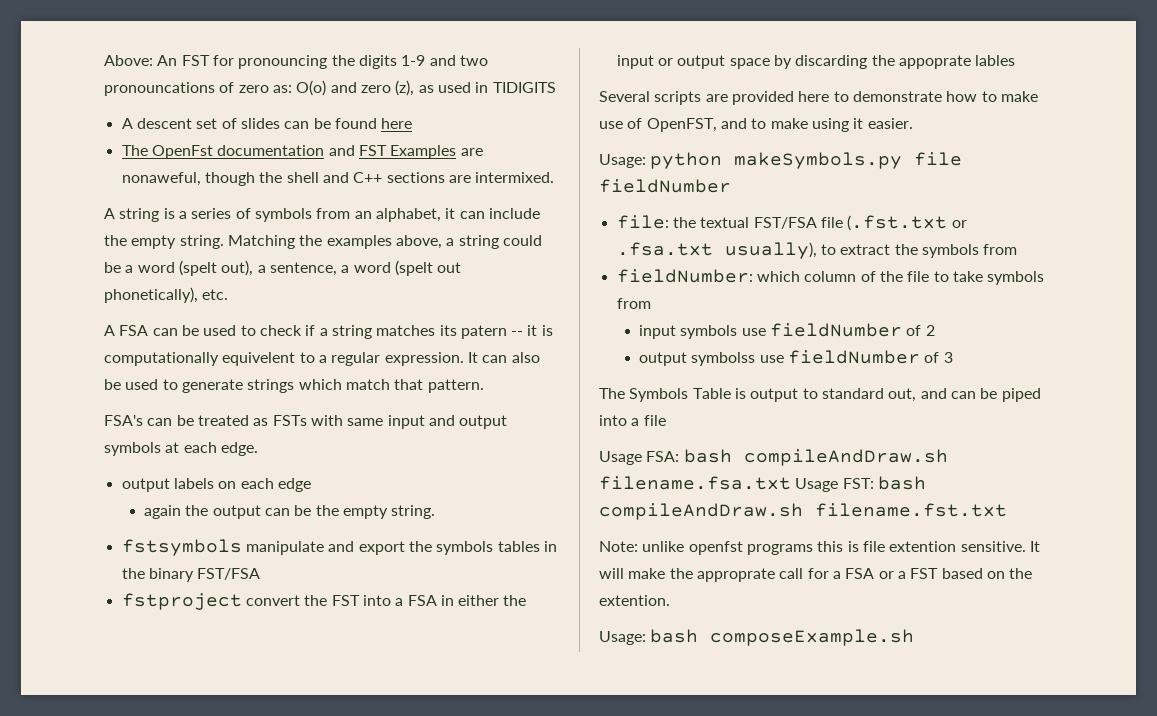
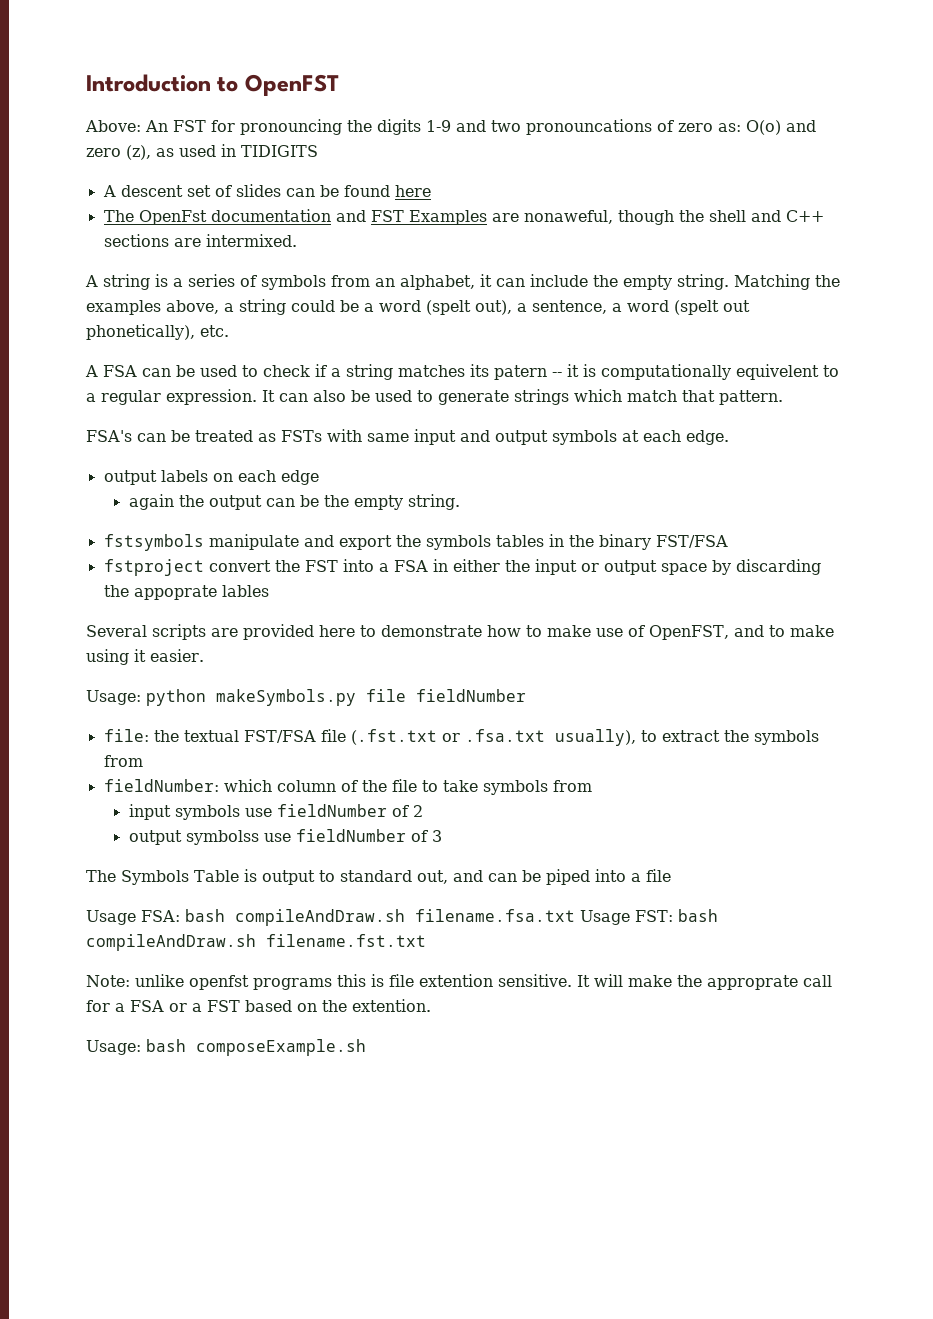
+ Introduction to OpenFST

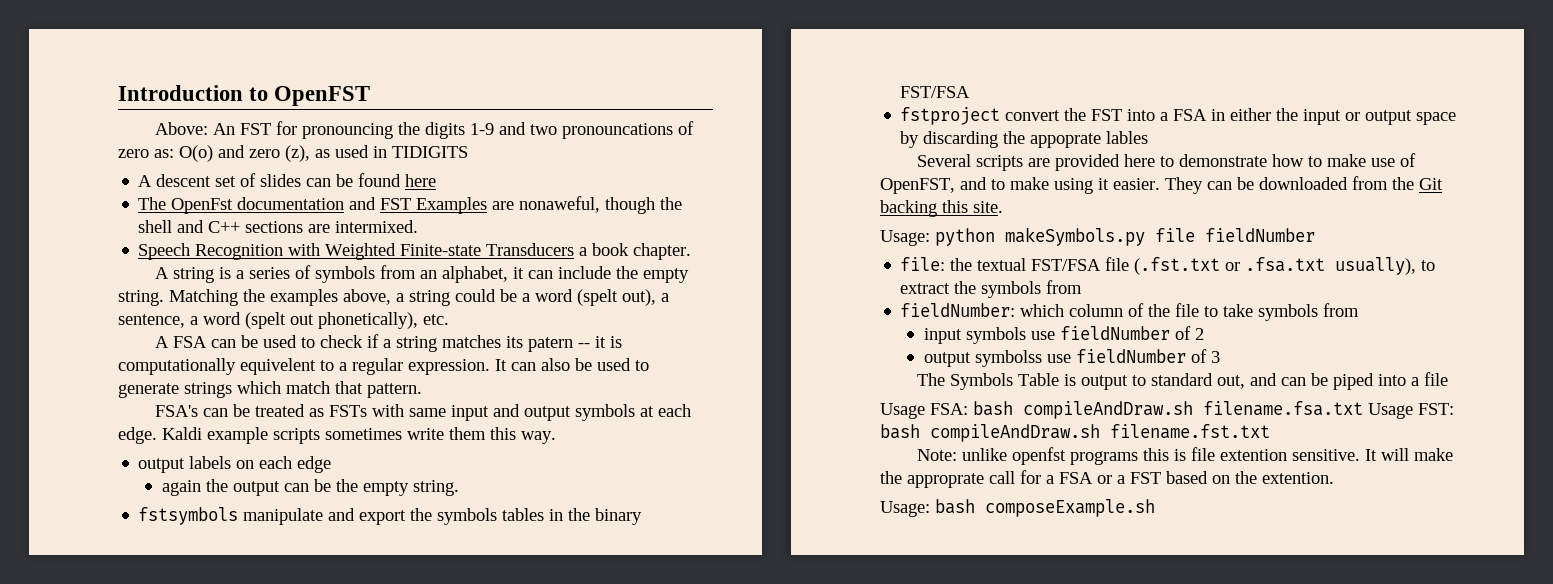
+ Speech Recognition with Weighted Finite-state Transducers a book chapter.
+ Kaldi example scripts sometimes write them this way.
+ They can be downloaded from the Git backing this site.

